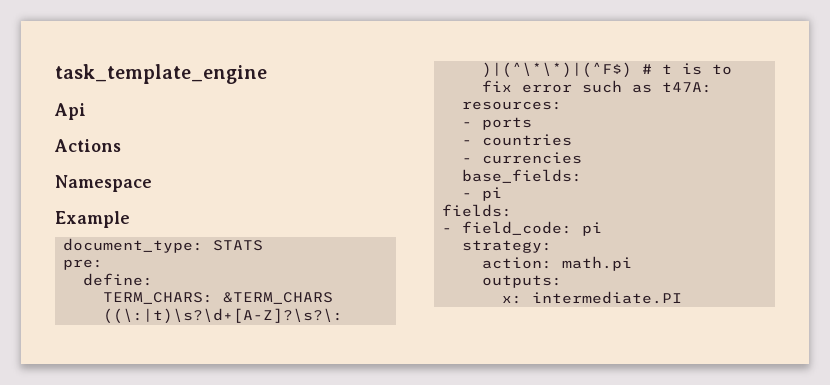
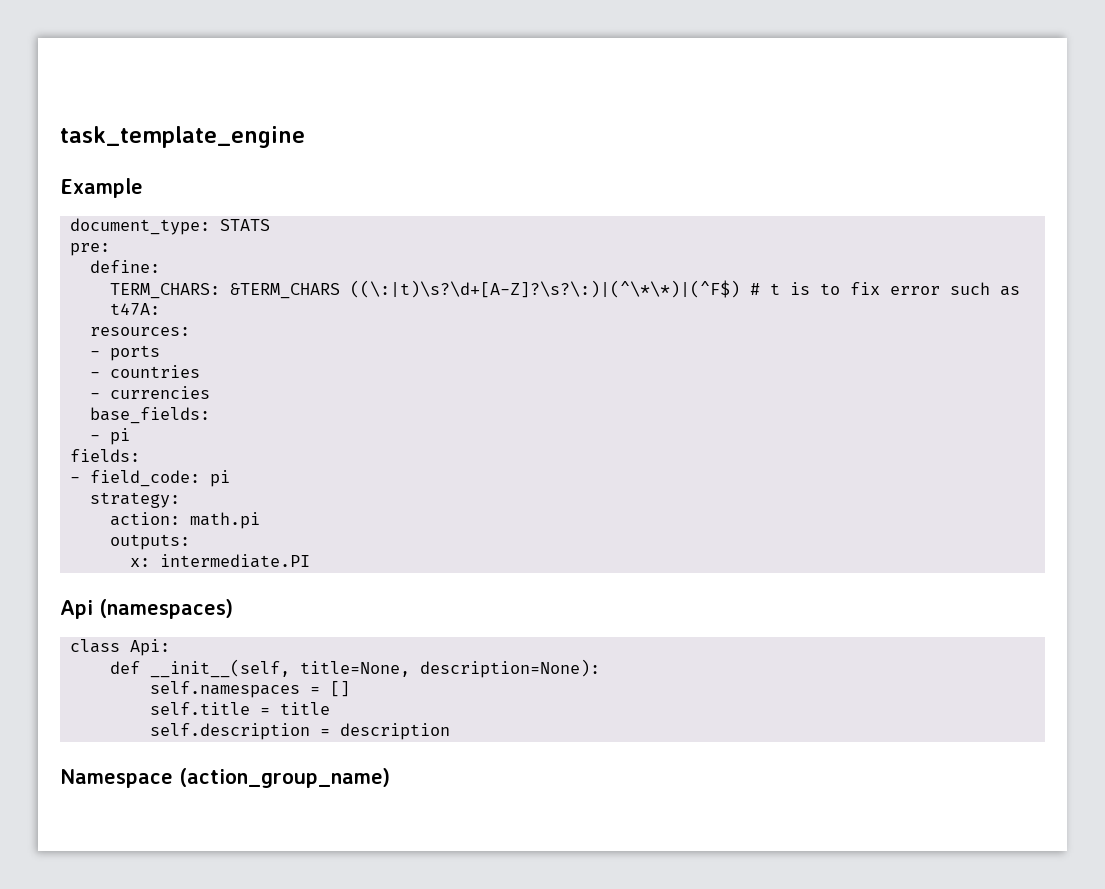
- Api
- Actions
- Namespace
+ Api (namespaces)
+ class Api:
+ def __init__(self, title=None, description=None):
+ self.namespaces = []
+ self.title = title
+ self.description = description
+ Namespace (action_group_name)

